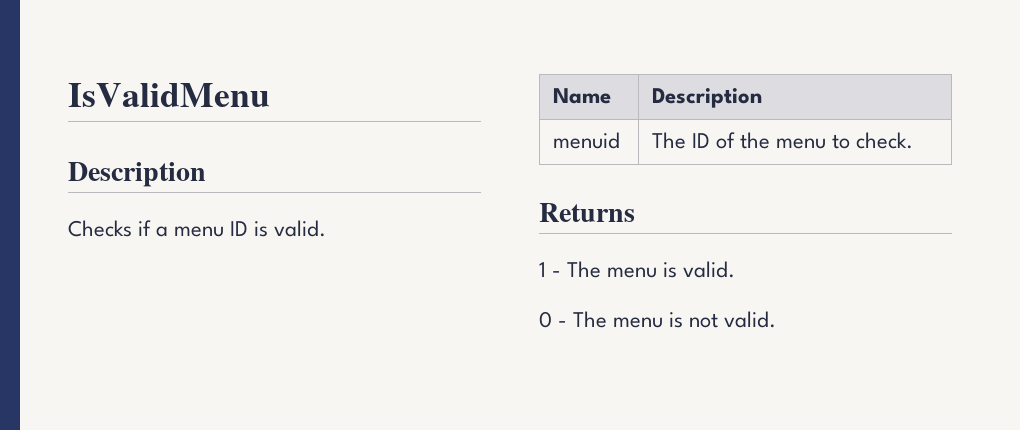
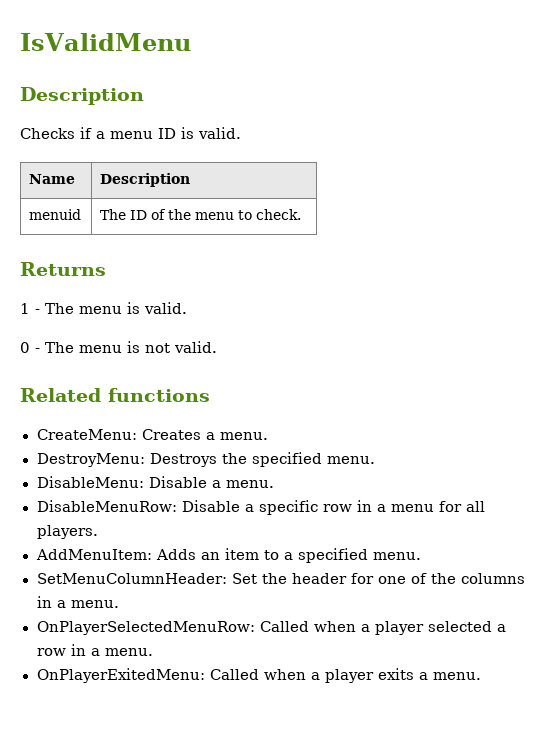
+ Related functions
+ CreateMenu: Creates a menu.
+ DestroyMenu: Destroys the specified menu.
+ DisableMenu: Disable a menu.
+ DisableMenuRow: Disable a specific row in a menu for all players.
+ AddMenuItem: Adds an item to a specified menu.
+ SetMenuColumnHeader: Set the header for one of the columns in a menu.
+ OnPlayerSelectedMenuRow: Called when a player selected a row in a menu.
+ OnPlayerExitedMenu: Called when a player exits a menu.

